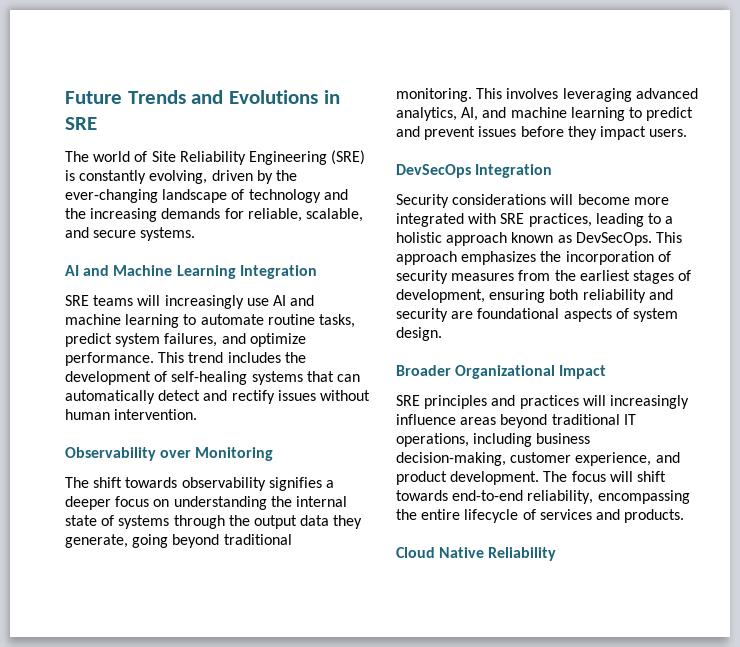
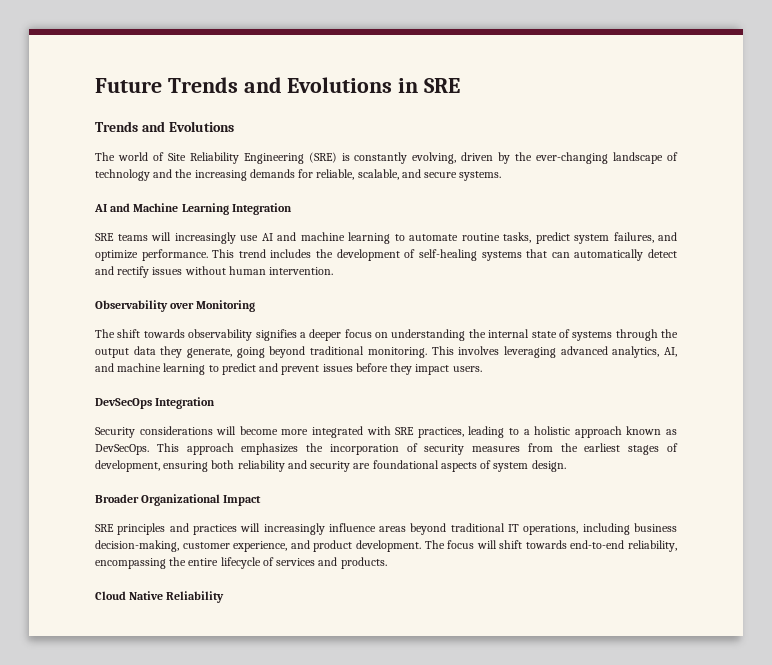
  Future Trends and Evolutions in SRE
+ Trends and Evolutions

